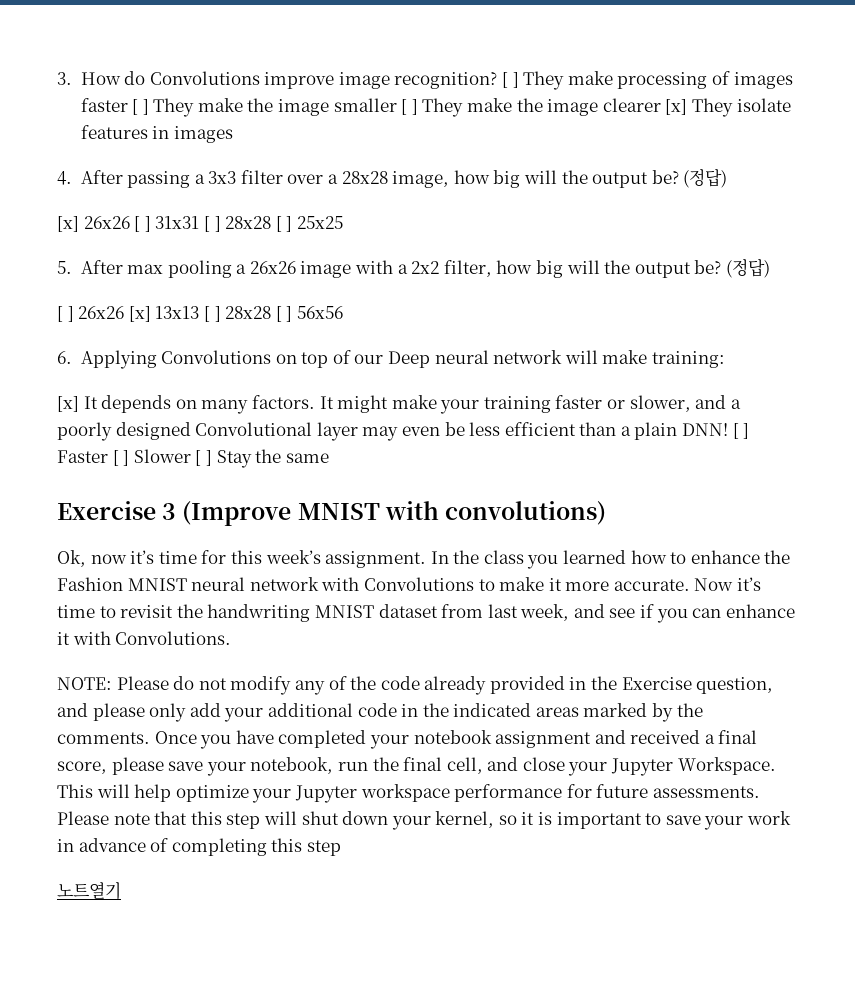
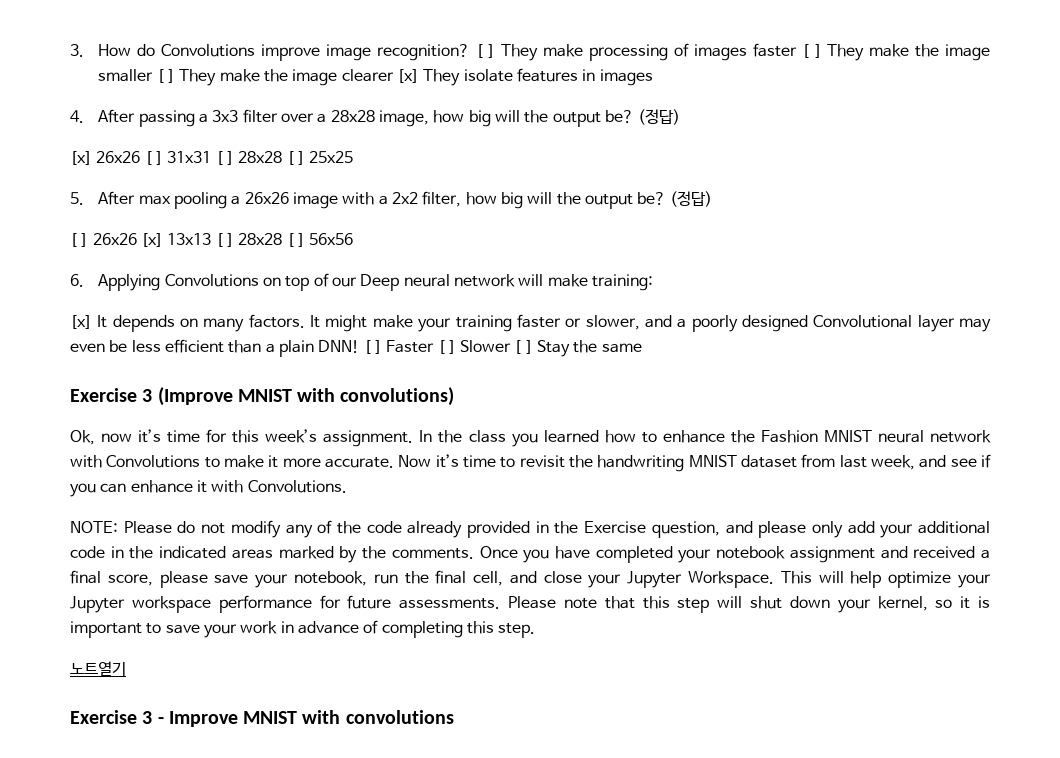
- Please note that this step will shut down your kernel, so it is important to save your work in advance of completing this step
+ Please note that this step will shut down your kernel, so it is important to save your work in advance of completing this step.
+ Exercise 3 - Improve MNIST with convolutions

